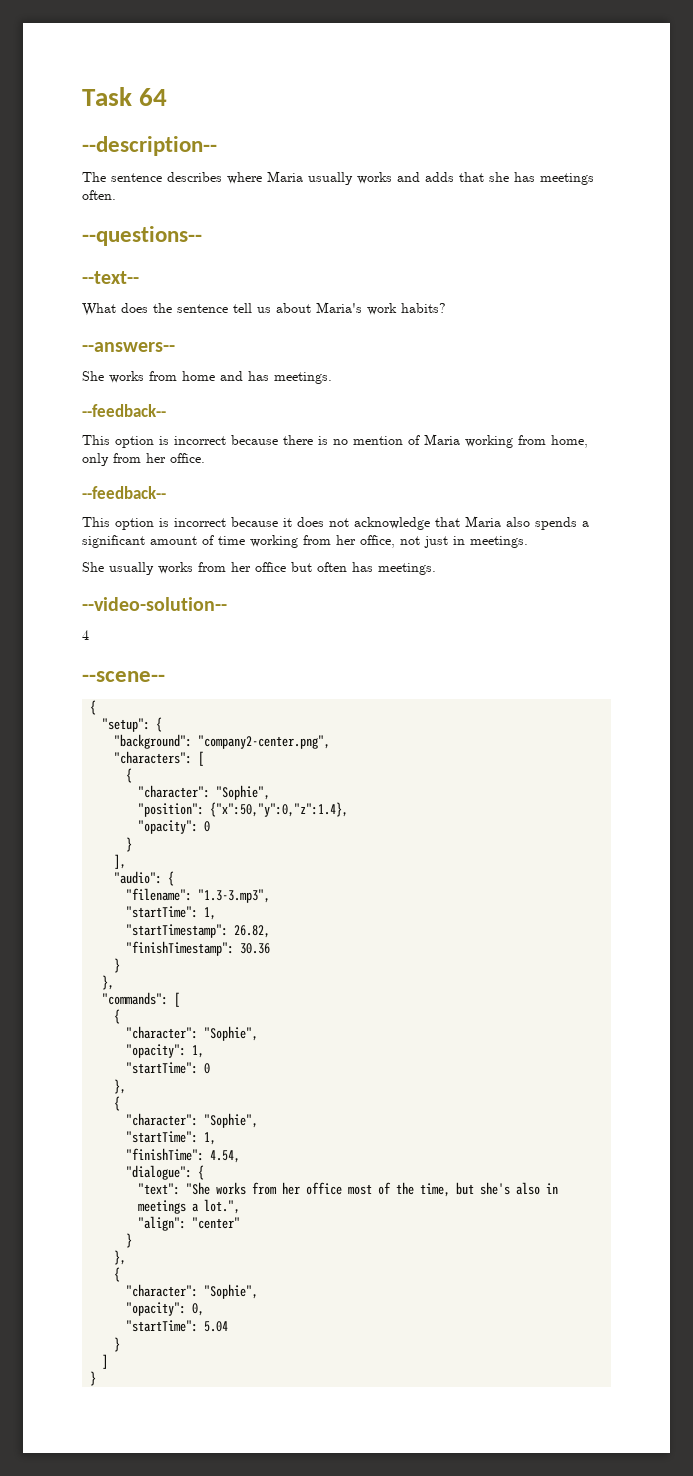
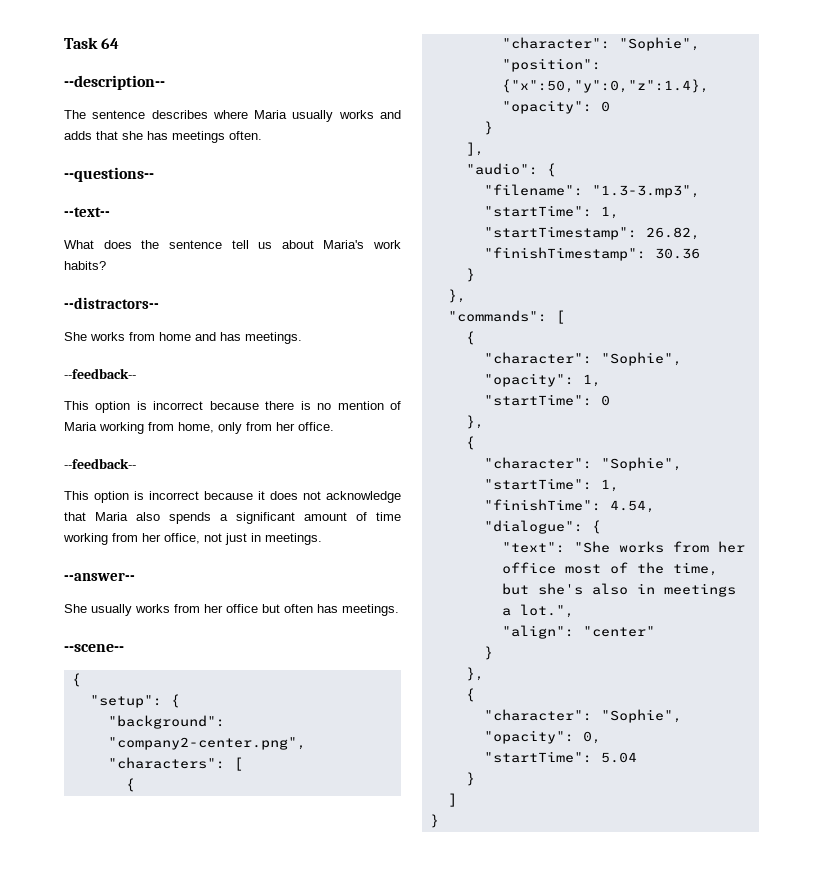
- --answers--
+ --distractors--
+ --answer--
- --video-solution--
- 4

